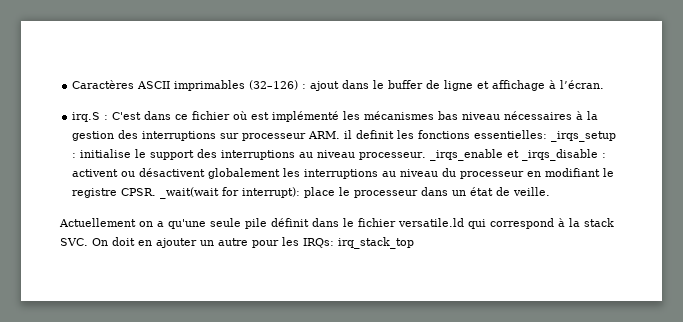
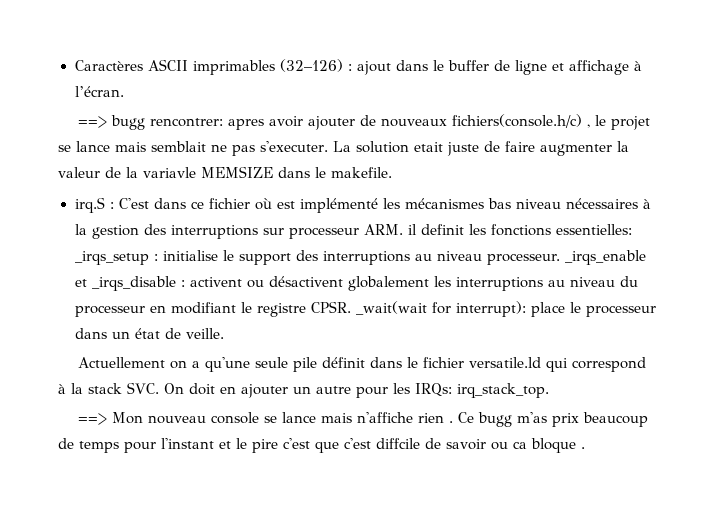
+ ==> bugg rencontrer: apres avoir ajouter de nouveaux fichiers(console.h/c) , le projet se lance mais semblait ne pas s'executer. La solution etait juste de faire augmenter la valeur de la variavle MEMSIZE dans le makefile.
- Actuellement on a qu'une seule pile définit dans le fichier versatile.ld qui correspond à la stack SVC. On doit en ajouter un autre pour les IRQs: irq_stack_top
+ Actuellement on a qu'une seule pile définit dans le fichier versatile.ld qui correspond à la stack SVC. On doit en ajouter un autre pour les IRQs: irq_stack_top.
+ ==> Mon nouveau console se lance mais n'affiche rien . Ce bugg m'as prix beaucoup de temps pour l'instant et le pire c'est que c'est diffcile de savoir ou ca bloque .

